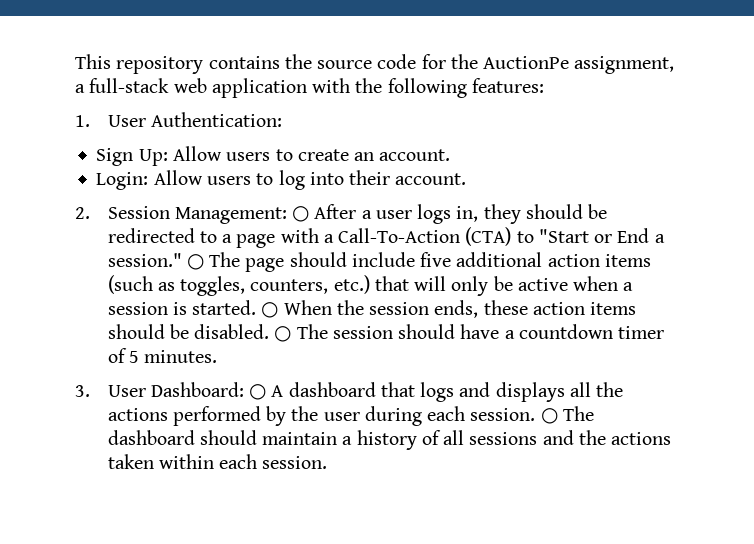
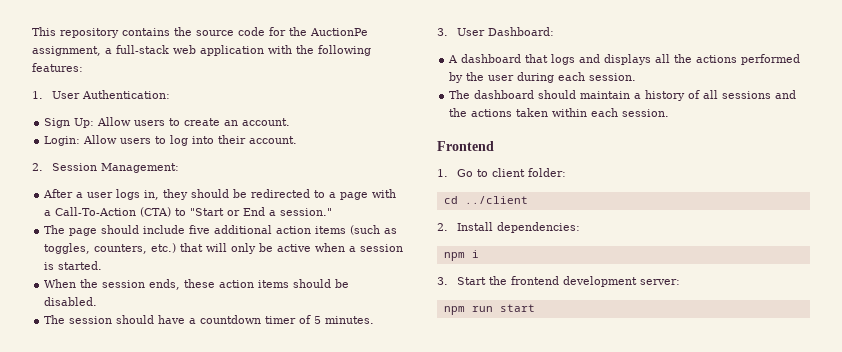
- 2. Session Management: ○ After a user logs in, they should be redirected to a page with a Call-To-Action (CTA) to "Start or End a session." ○ The page should include five additional action items (such as toggles, counters, etc.) that will only be active when a session is started. ○ When the session ends, these action items should be disabled. ○ The session should have a countdown timer of 5 minutes.
+ 2. Session Management:
+ After a user logs in, they should be redirected to a page with a Call-To-Action (CTA) to "Start or End a session."
+ The page should include five additional action items (such as toggles, counters, etc.) that will only be active when a session is started.
+ When the session ends, these action items should be disabled.
+ The session should have a countdown timer of 5 minutes.
- 3. User Dashboard: ○ A dashboard that logs and displays all the actions performed by the user during each session. ○ The dashboard should maintain a history of all sessions and the actions taken within each session.
+ 3. User Dashboard:
+ A dashboard that logs and displays all the actions performed by the user during each session.
+ The dashboard should maintain a history of all sessions and the actions taken within each session.
+ Frontend
+ 1. Go to client folder:
+ cd ../client
+ 2. Install dependencies:
+ npm i
+ 3. Start the frontend development server:
+ npm run start

